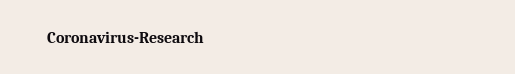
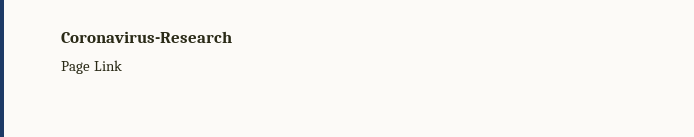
+ Page Link

